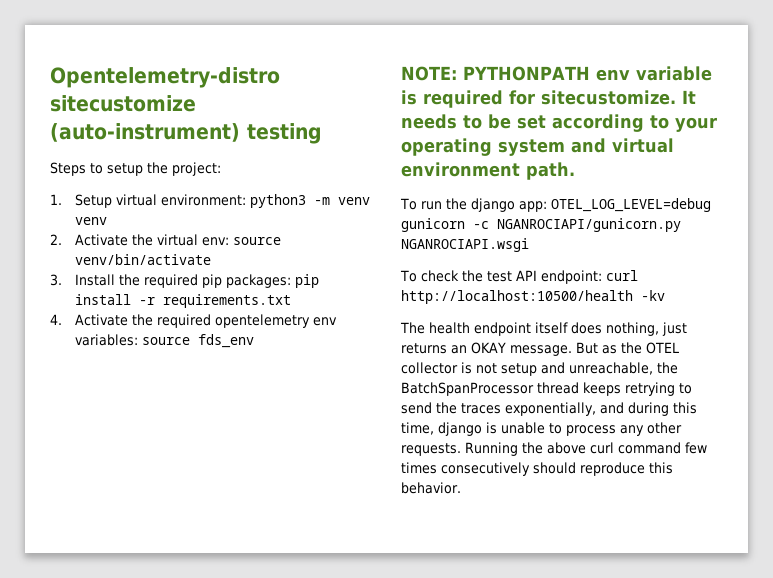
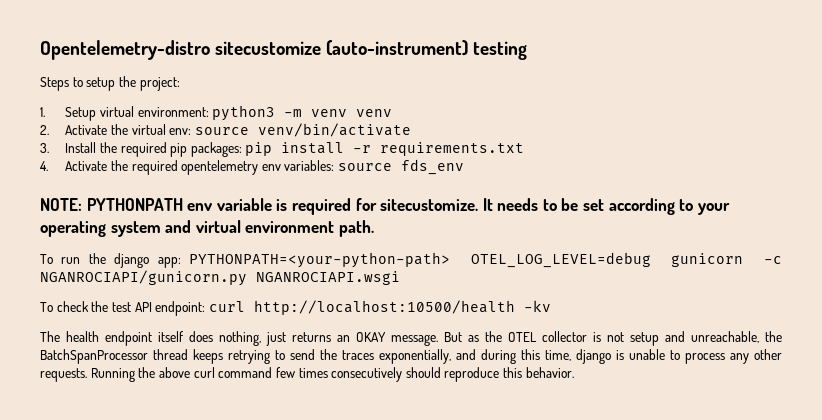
- To run the django app: OTEL_LOG_LEVEL=debug gunicorn -c NGANROCIAPI/gunicorn.py NGANROCIAPI.wsgi
+ To run the django app: PYTHONPATH=<your-python-path> OTEL_LOG_LEVEL=debug gunicorn -c NGANROCIAPI/gunicorn.py NGANROCIAPI.wsgi

